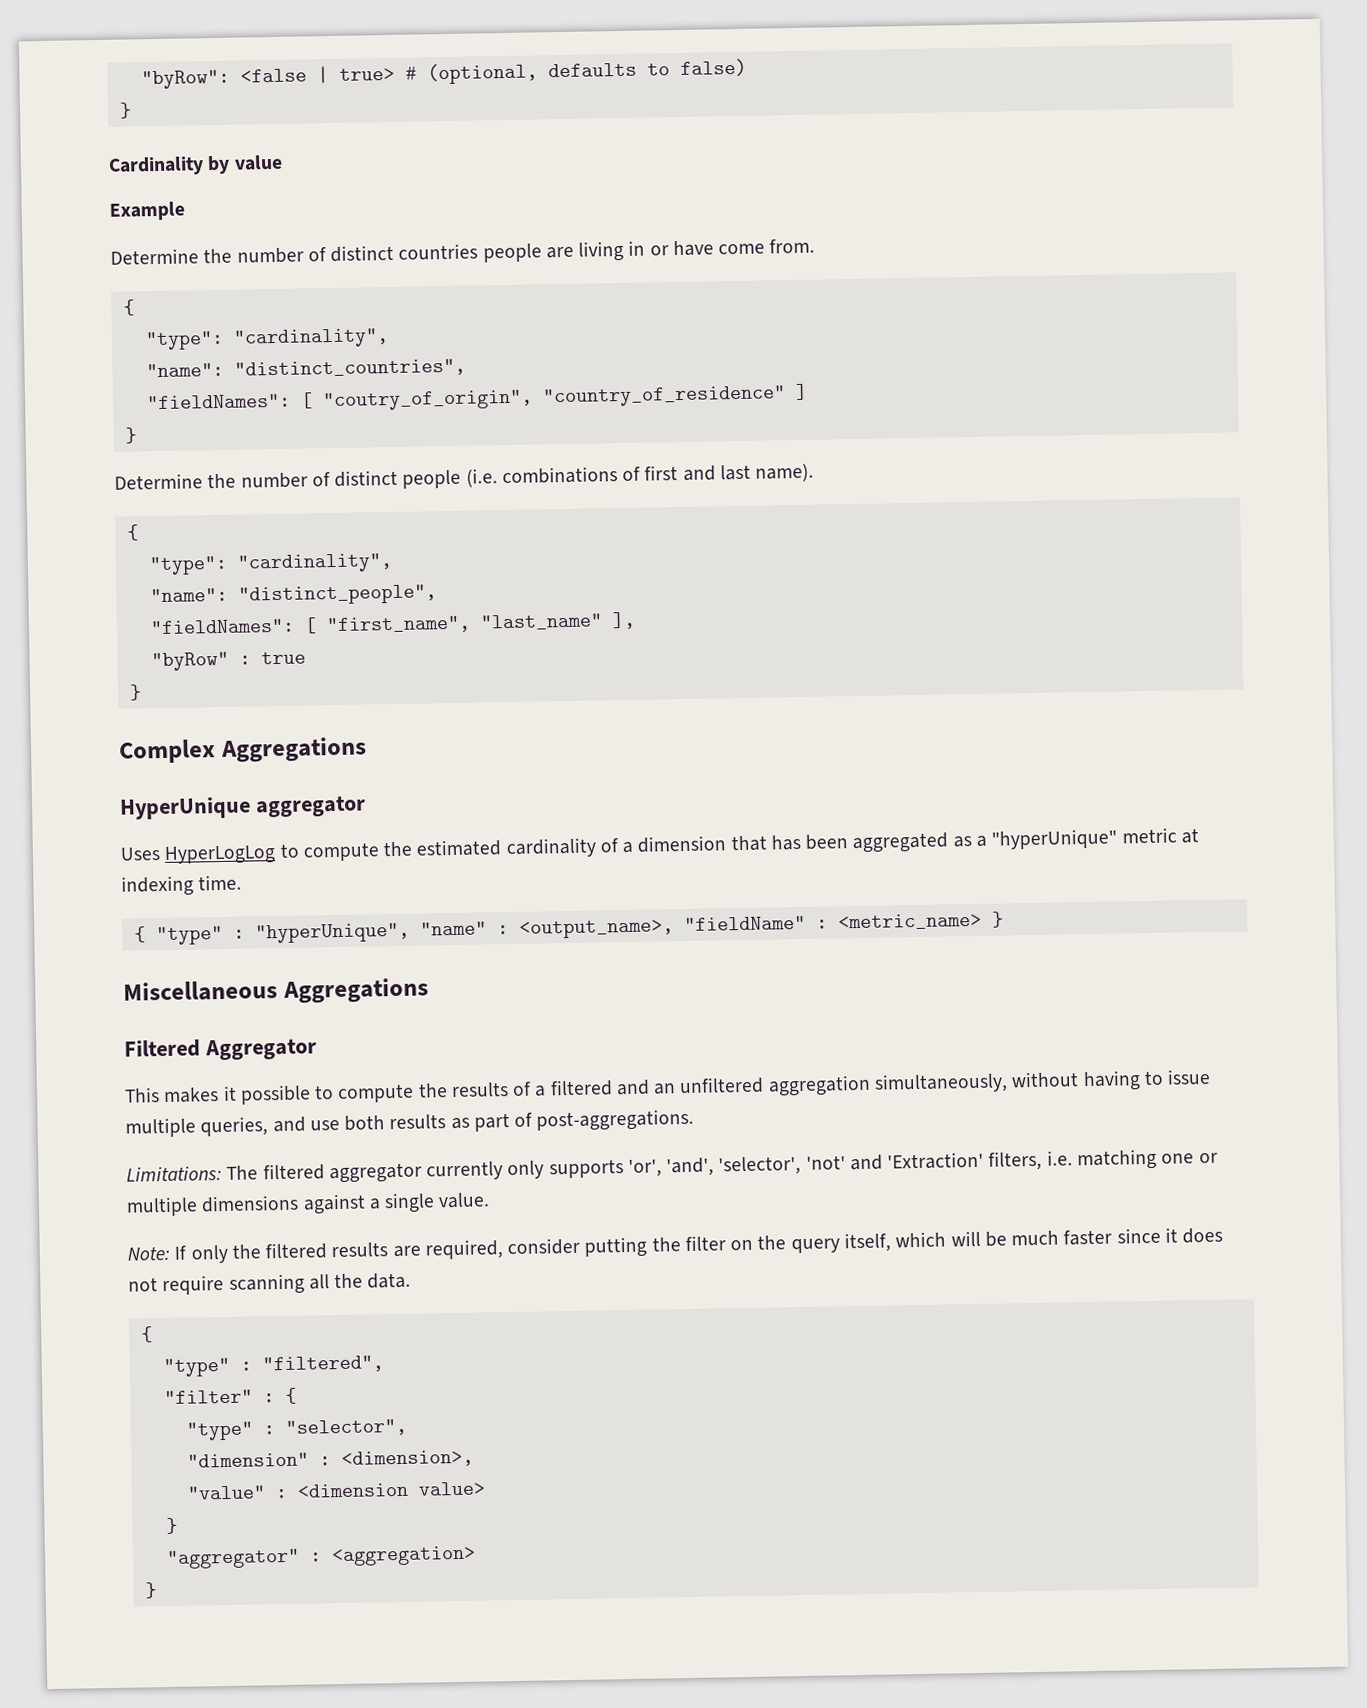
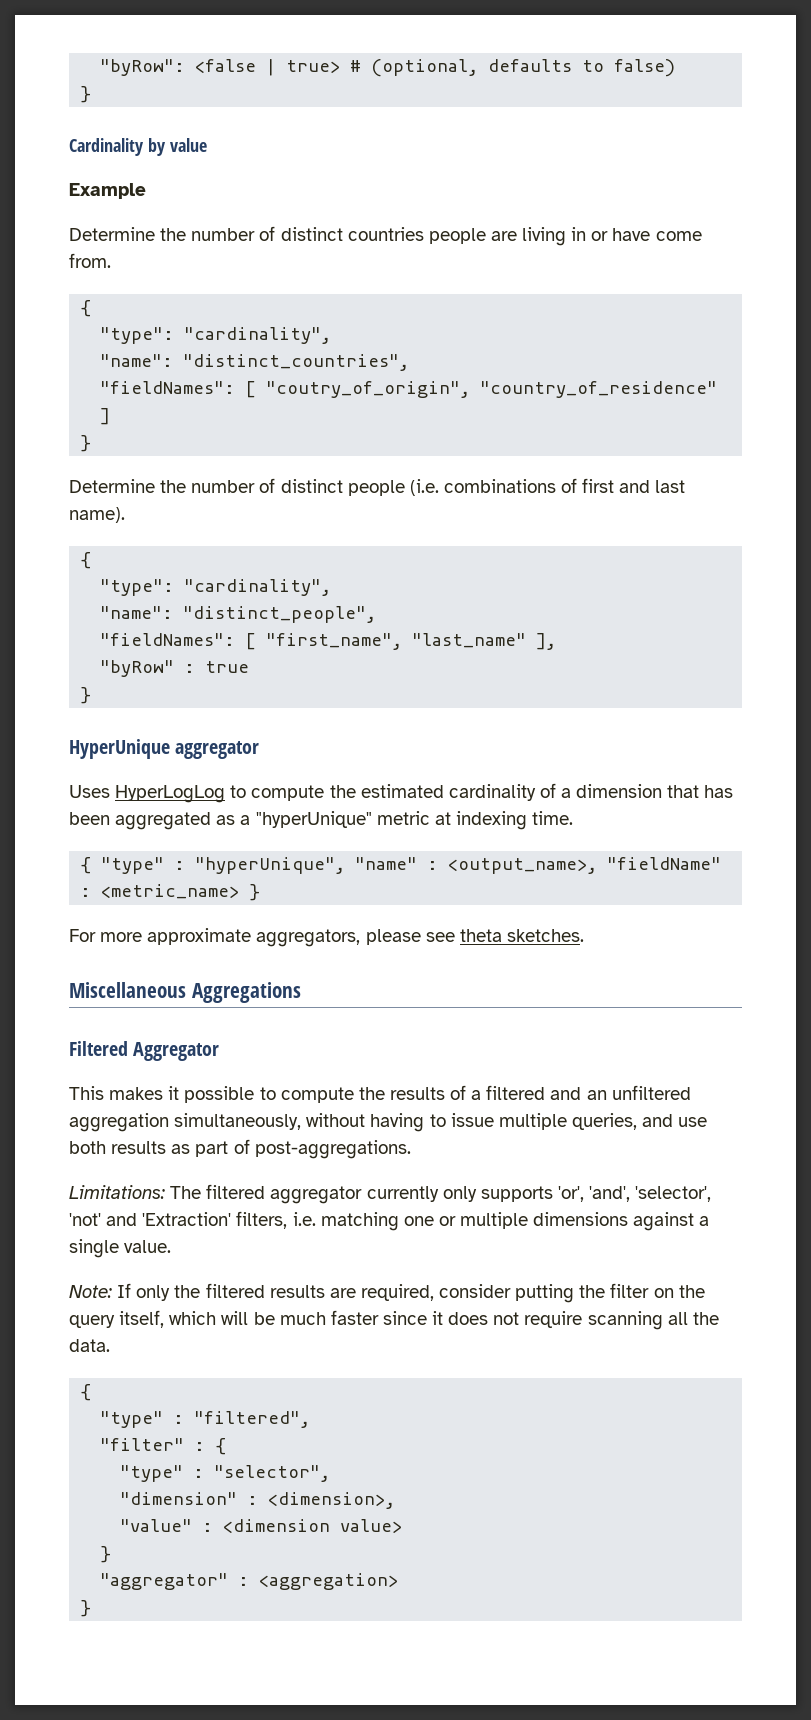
- Complex Aggregations
+ For more approximate aggregators, please see theta sketches.

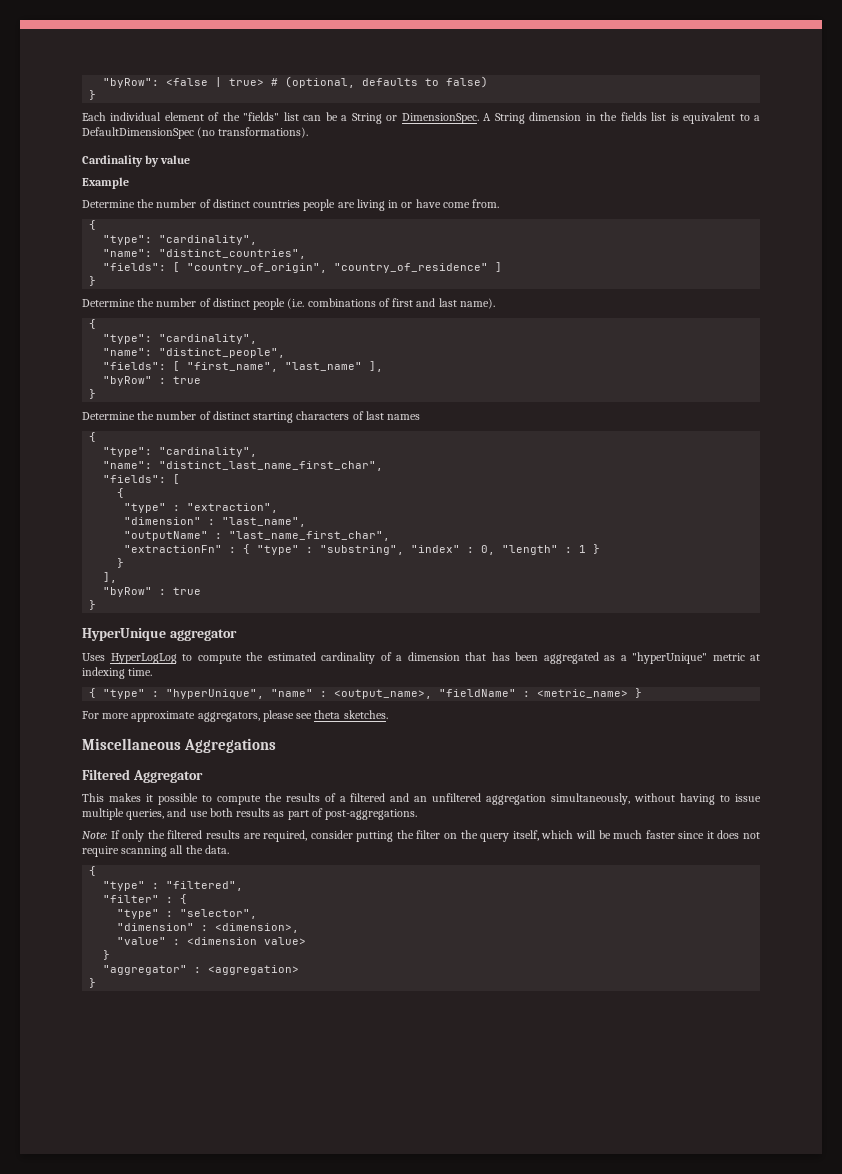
+ Each individual element of the "fields" list can be a String or DimensionSpec. A String dimension in the fields list is equivalent to a DefaultDimensionSpec (no transformations).
- "fieldNames": [ "coutry_of_origin", "country_of_residence" ]
+ "fields": [ "country_of_origin", "country_of_residence" ]
- "fieldNames": [ "first_name", "last_name" ],
+ "fields": [ "first_name", "last_name" ],
+ Determine the number of distinct starting characters of last names
+ {
+ "type": "cardinality",
+ "name": "distinct_last_name_first_char",
+ "fields": [
+ {
+ "type" : "extraction",
+ "dimension" : "last_name",
+ "outputName" : "last_name_first_char",
+ "extractionFn" : { "type" : "substring", "index" : 0, "length" : 1 }
+ }
+ ],
+ "byRow" : true
+ }
- Limitations: The filtered aggregator currently only supports 'or', 'and', 'selector', 'not' and 'Extraction' filters, i.e. matching one or multiple dimensions against a single value.

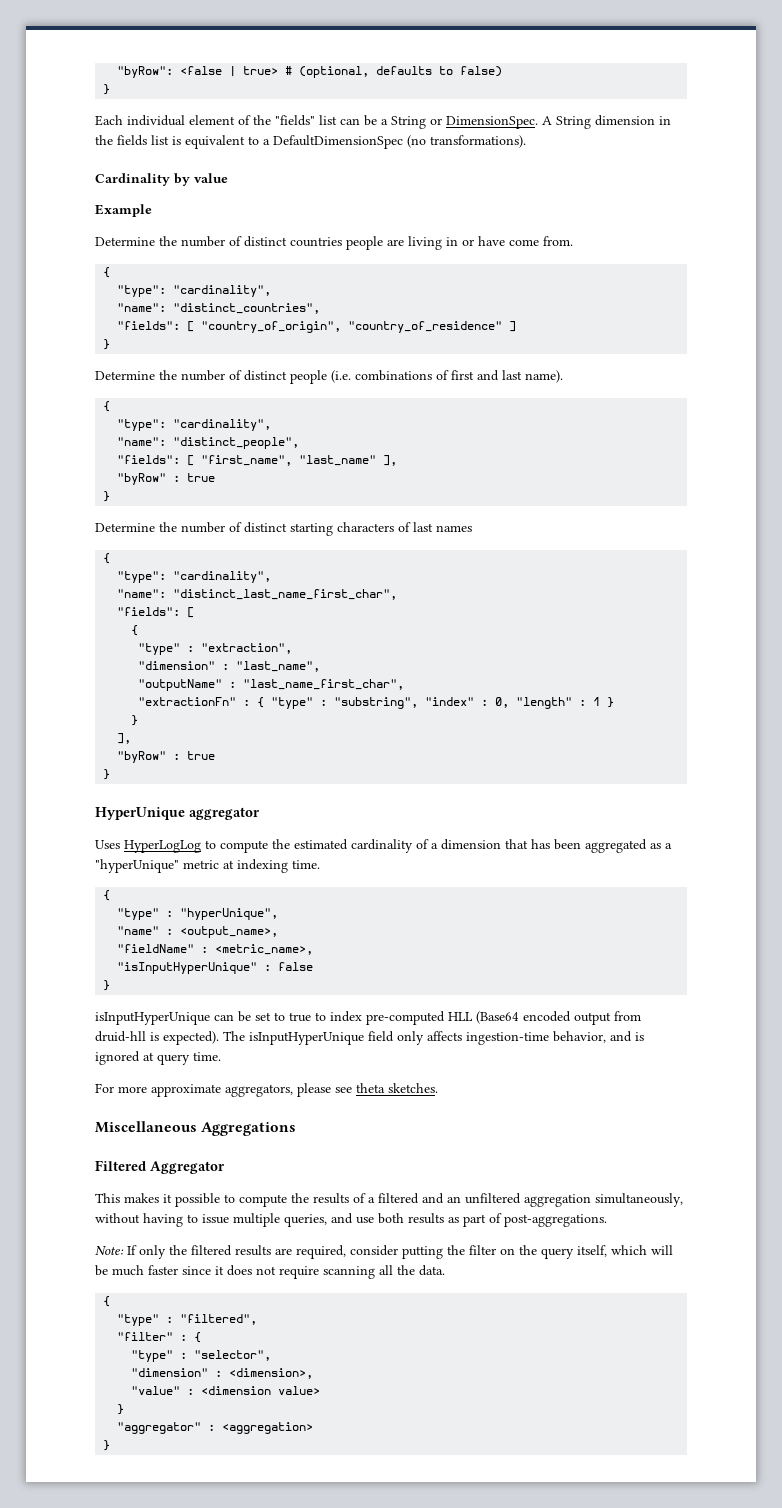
  Uses HyperLogLog to compute the estimated cardinality of a dimension that has been aggregated as a "hyperUnique" metric at indexing time.
- { "type" : "hyperUnique", "name" : <output_name>, "fieldName" : <metric_name> }
+ {
+ "type" : "hyperUnique",
+ "name" : <output_name>,
+ "fieldName" : <metric_name>,
+ "isInputHyperUnique" : false
+ }
+ isInputHyperUnique can be set to true to index pre-computed HLL (Base64 encoded output from druid-hll is expected). The isInputHyperUnique field only affects ingestion-time behavior, and is ignored at query time.

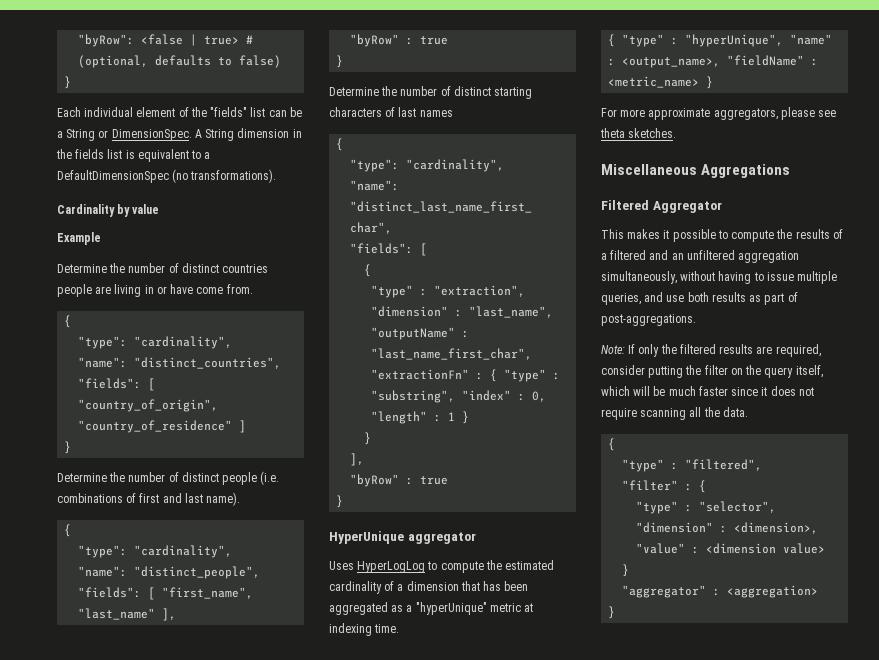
  Uses HyperLogLog to compute the estimated cardinality of a dimension that has been aggregated as a "hyperUnique" metric at indexing time.
- {
- "type" : "hyperUnique",
- "name" : <output_name>,
- "fieldName" : <metric_name>,
- "isInputHyperUnique" : false
- }
- isInputHyperUnique can be set to true to index pre-computed HLL (Base64 encoded output from druid-hll is expected). The isInputHyperUnique field only affects ingestion-time behavior, and is ignored at query time.
+ { "type" : "hyperUnique", "name" : <output_name>, "fieldName" : <metric_name> }

